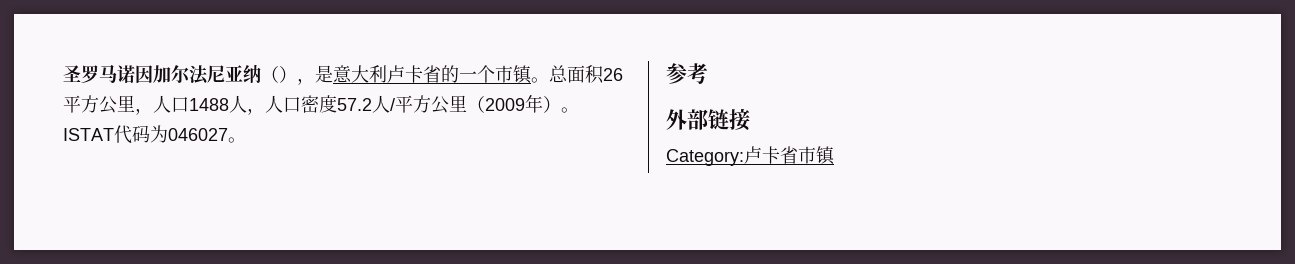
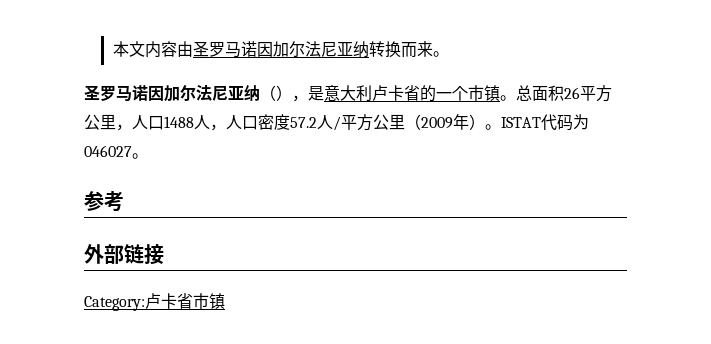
+ 本文内容由圣罗马诺因加尔法尼亚纳转换而来。

